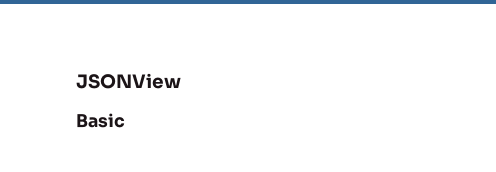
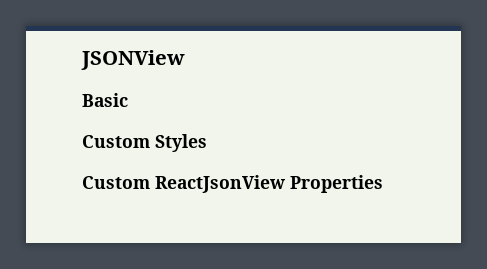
+ Custom Styles
+ Custom ReactJsonView Properties

